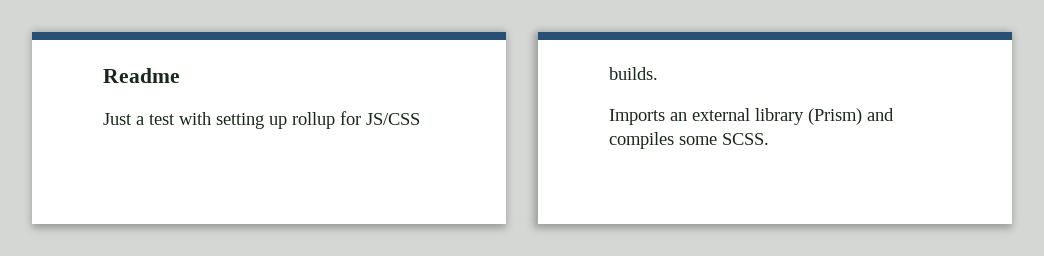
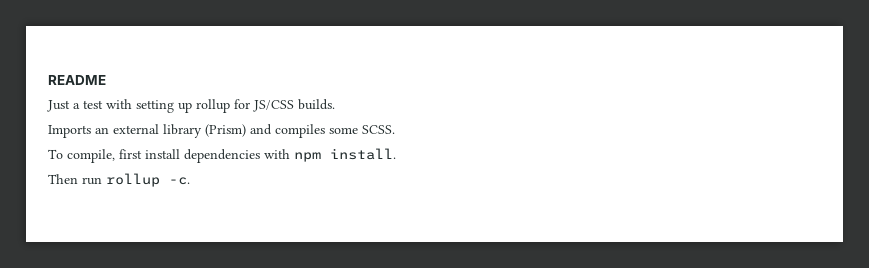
- Readme
+ README
+ To compile, first install dependencies with npm install.
+ Then run rollup -c.

